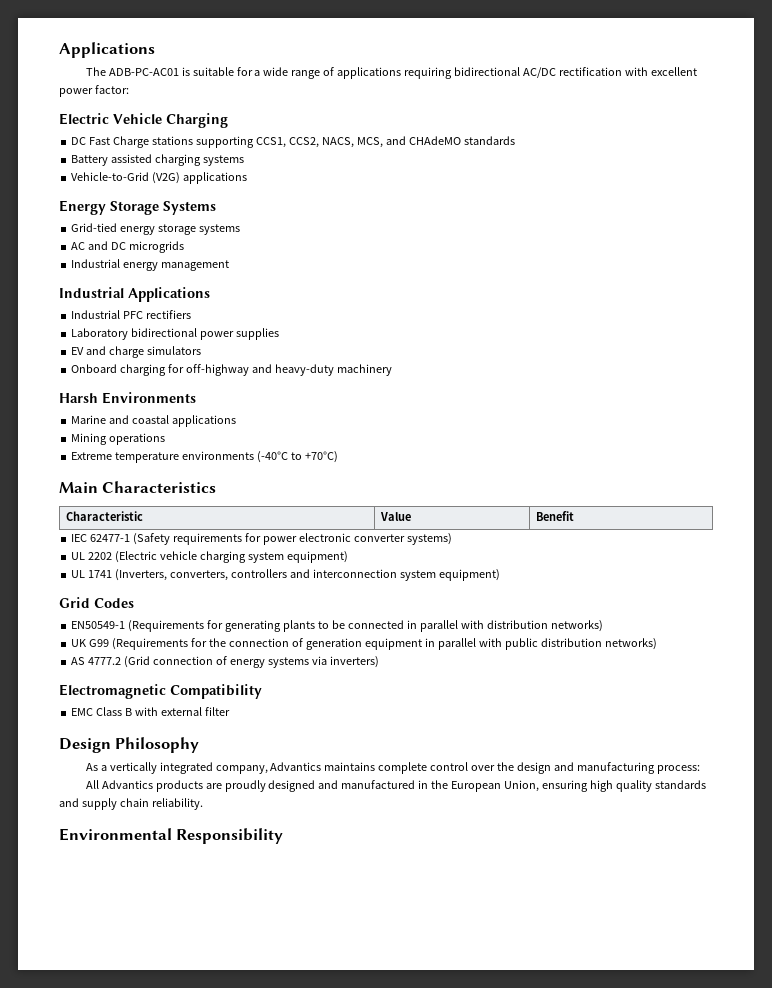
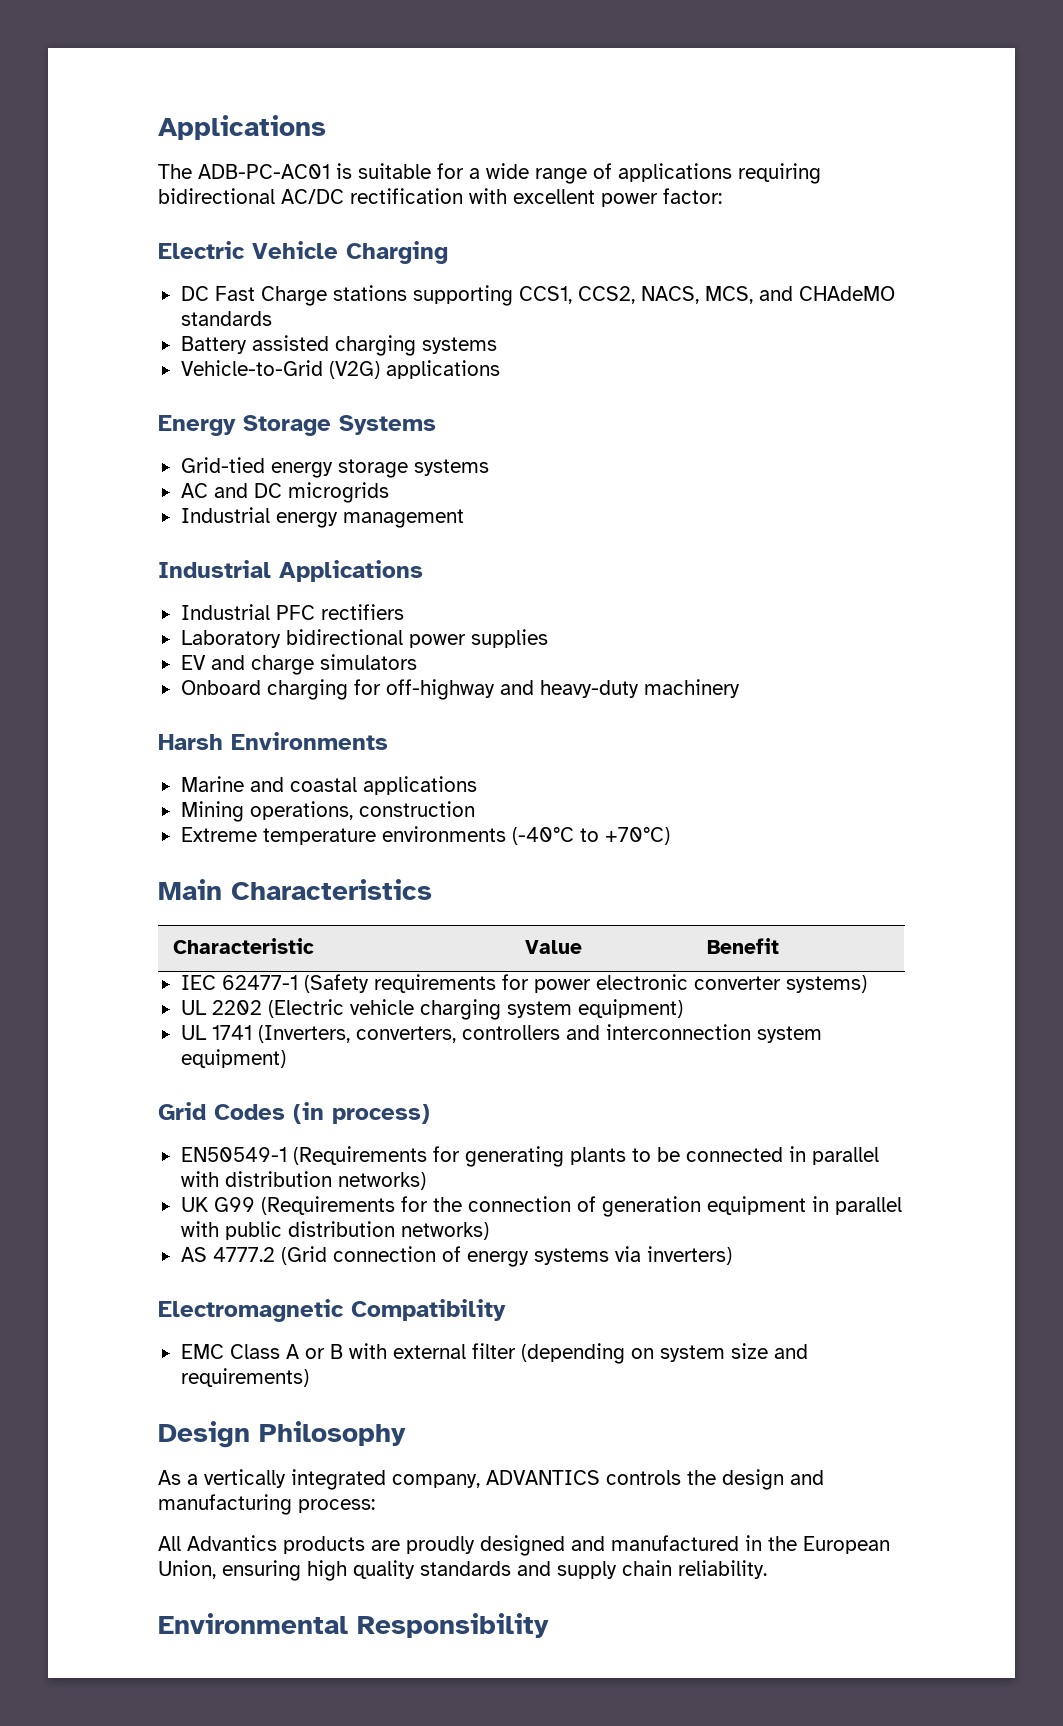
- Mining operations
+ Mining operations, construction
- Grid Codes
+ Grid Codes (in process)
- EMC Class B with external filter
+ EMC Class A or B with external filter (depending on system size and requirements)
- As a vertically integrated company, Advantics maintains complete control over the design and manufacturing process:
+ As a vertically integrated company, ADVANTICS controls the design and manufacturing process:

